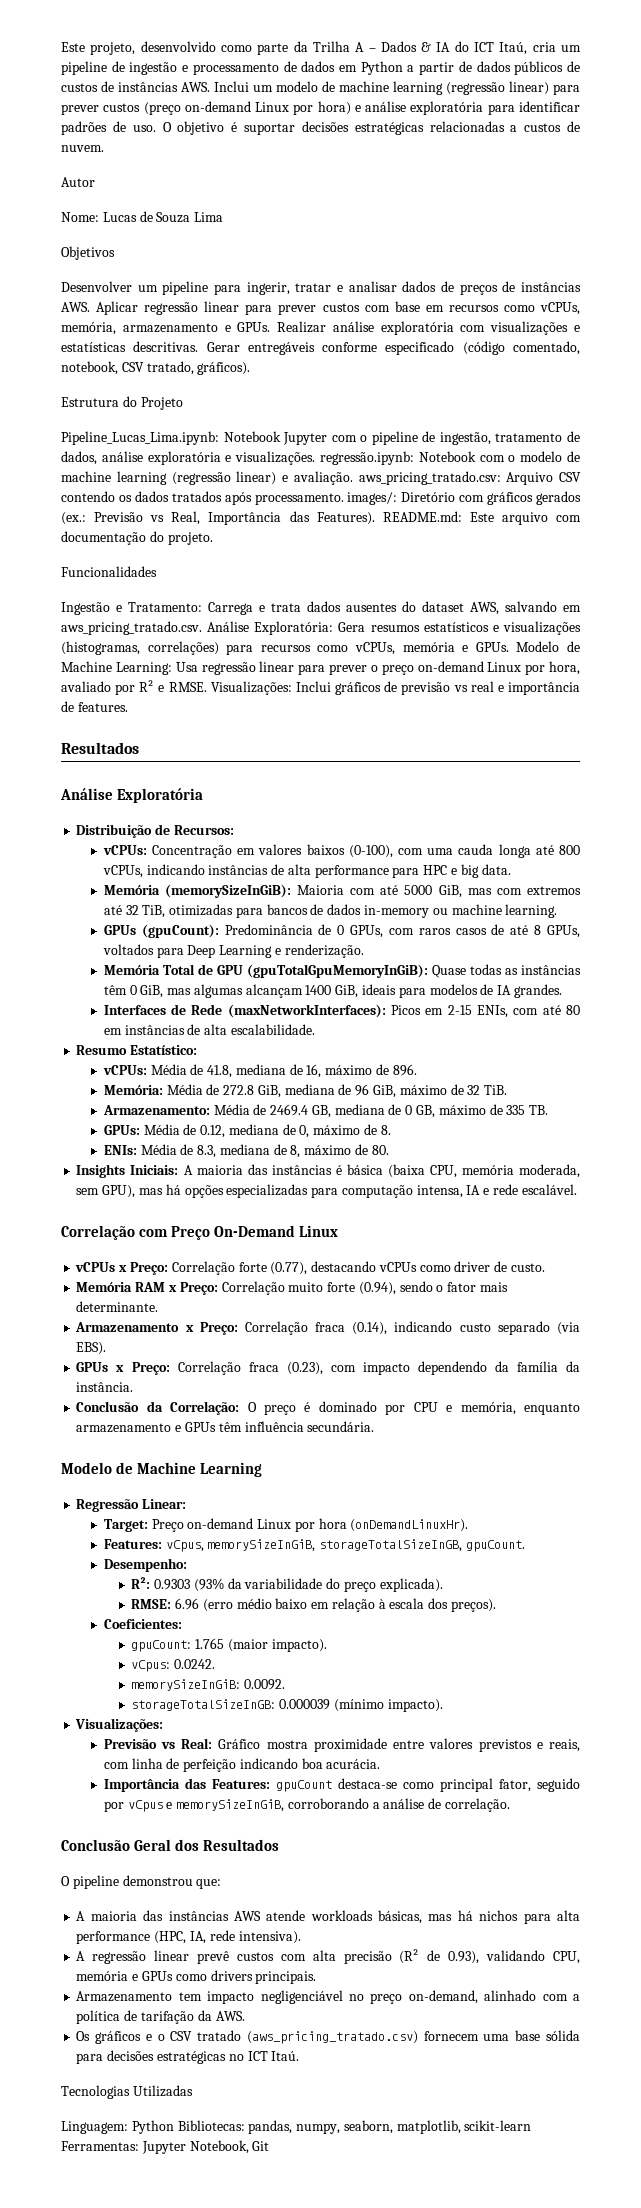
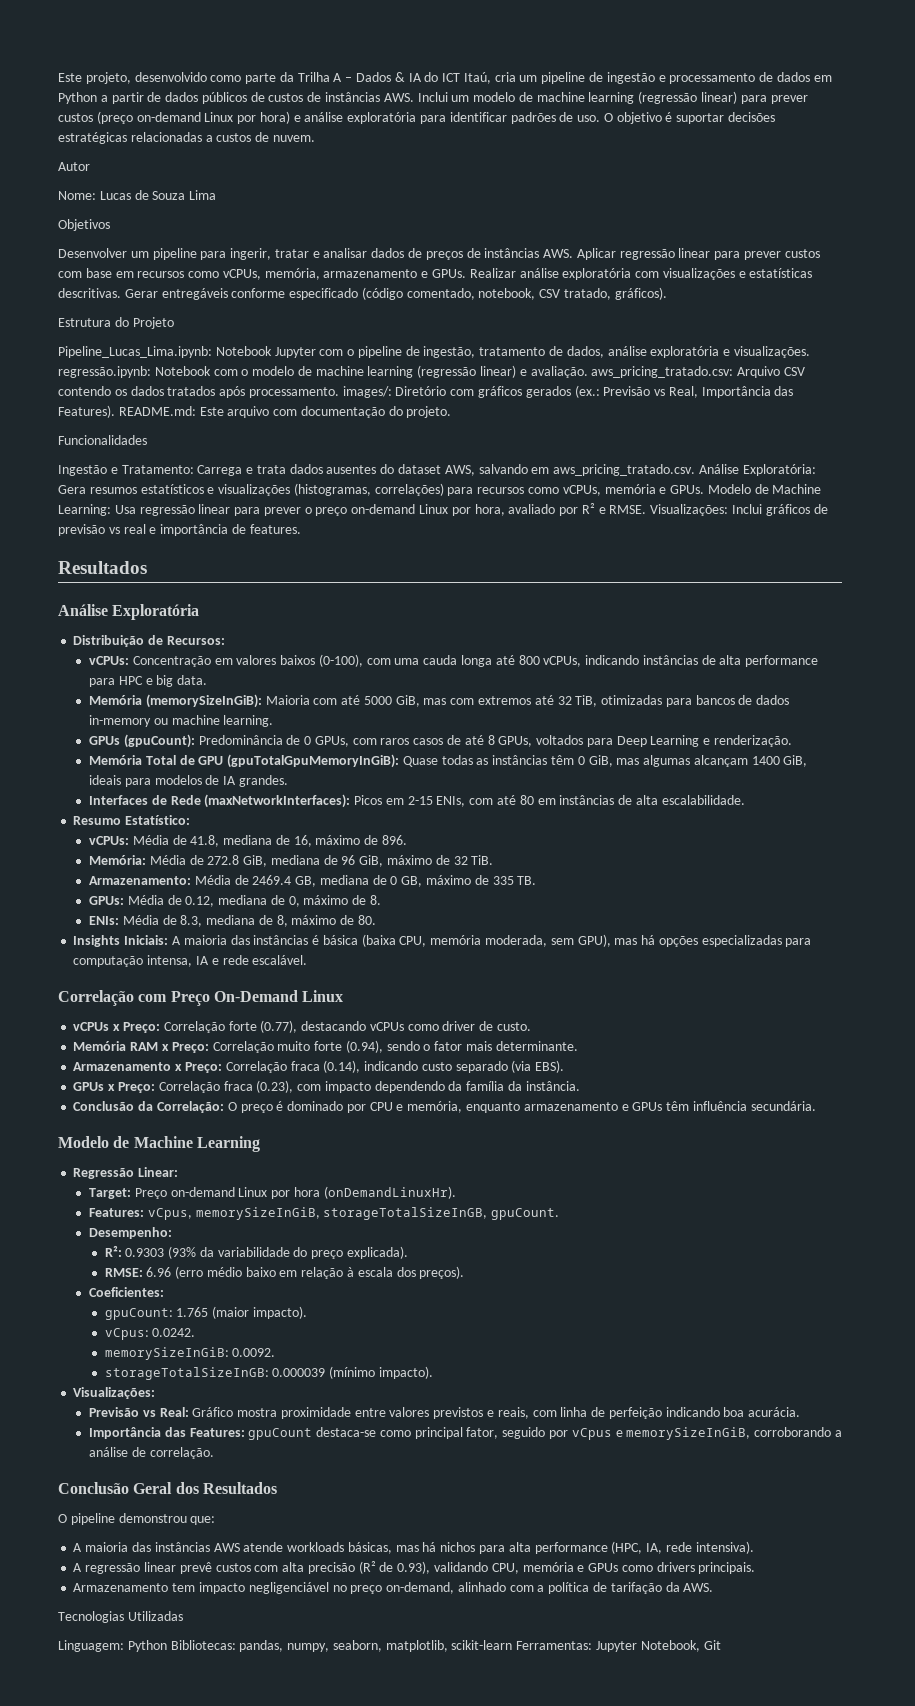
- Os gráficos e o CSV tratado (aws_pricing_tratado.csv) fornecem uma base sólida para decisões estratégicas no ICT Itaú.

